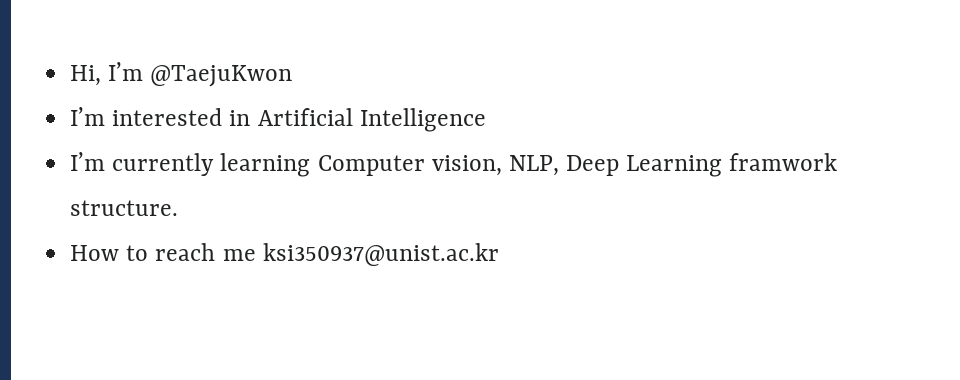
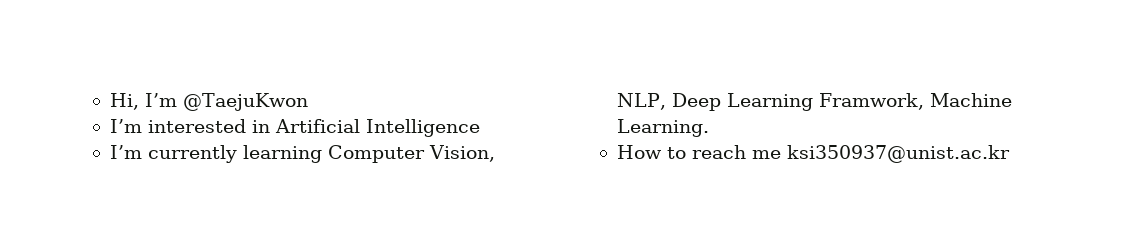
- I’m currently learning Computer vision, NLP, Deep Learning framwork structure.
+ I’m currently learning Computer Vision, NLP, Deep Learning Framwork, Machine Learning.

